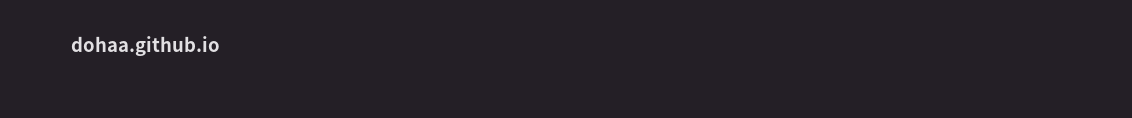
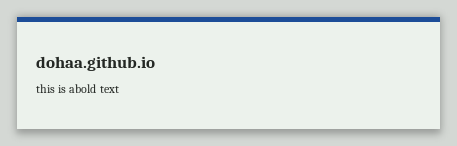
+ this is abold text

